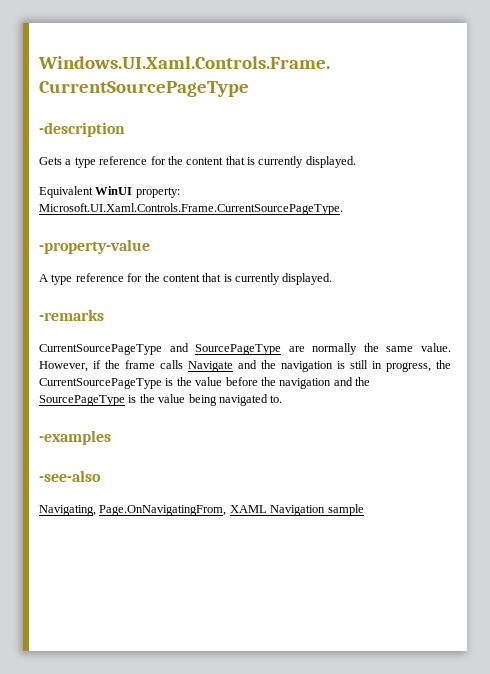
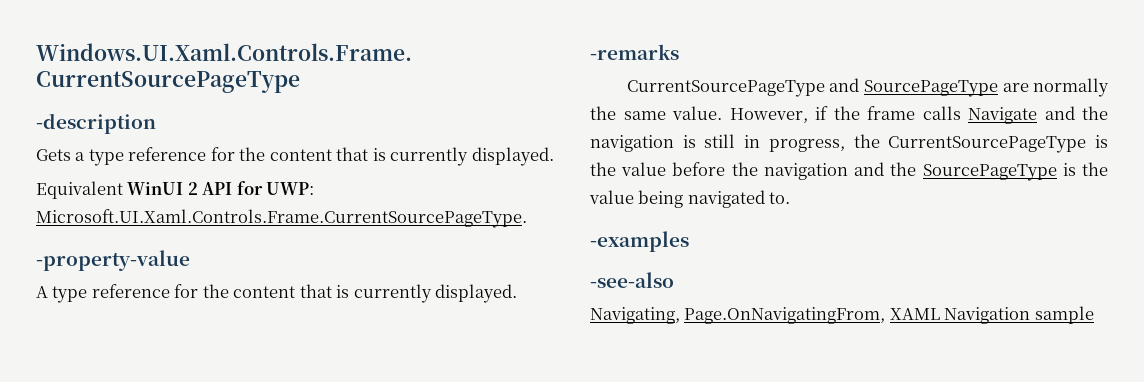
- Equivalent WinUI property: Microsoft.UI.Xaml.Controls.Frame.CurrentSourcePageType.
+ Equivalent WinUI 2 API for UWP: Microsoft.UI.Xaml.Controls.Frame.CurrentSourcePageType.

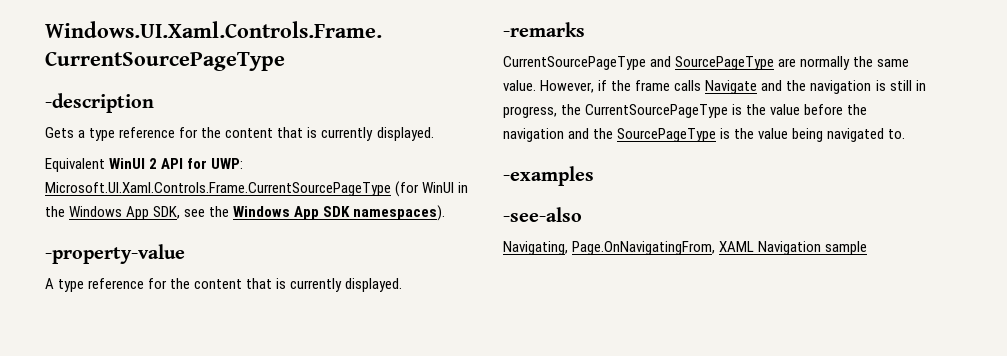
- Equivalent WinUI 2 API for UWP: Microsoft.UI.Xaml.Controls.Frame.CurrentSourcePageType.
+ Equivalent WinUI 2 API for UWP: Microsoft.UI.Xaml.Controls.Frame.CurrentSourcePageType (for WinUI in the Windows App SDK, see the Windows App SDK namespaces).

